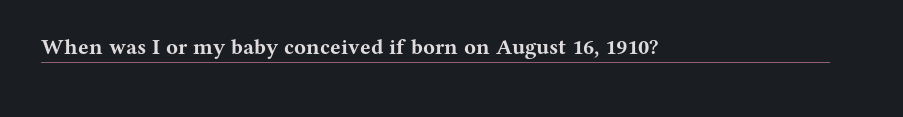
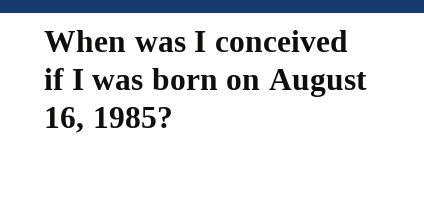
- When was I or my baby conceived if born on August 16, 1910?
+ When was I conceived if I was born on August 16, 1985?

